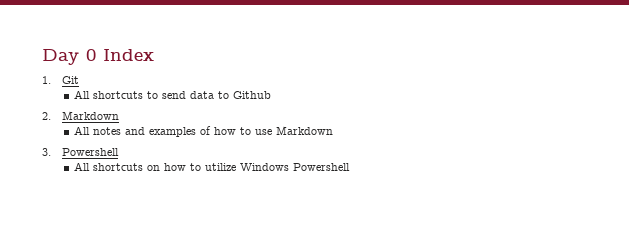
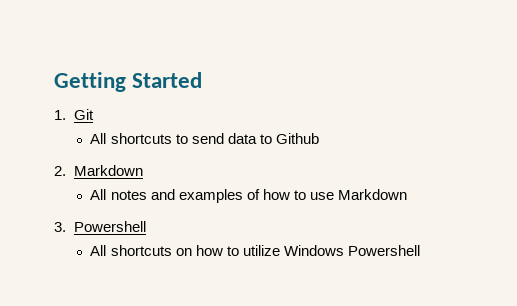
- Day 0 Index
+ Getting Started

